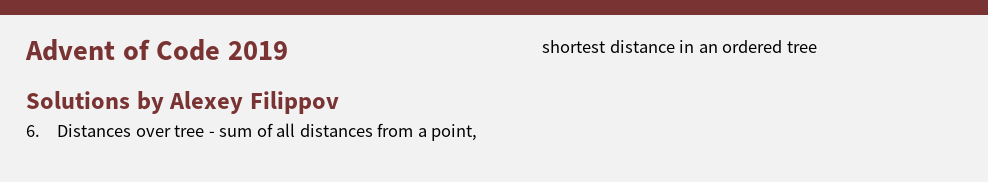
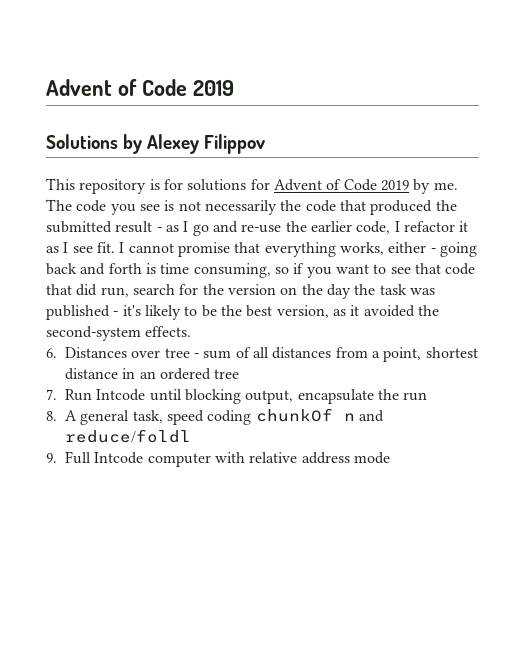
+ This repository is for solutions for Advent of Code 2019 by me. The code you see is not necessarily the code that produced the submitted result - as I go and re-use the earlier code, I refactor it as I see fit. I cannot promise that everything works, either - going back and forth is time consuming, so if you want to see that code that did run, search for the version on the day the task was published - it's likely to be the best version, as it avoided the second-system effects.
+ 7. Run Intcode until blocking output, encapsulate the run
+ 8. A general task, speed coding chunkOf n and reduce/foldl
+ 9. Full Intcode computer with relative address mode

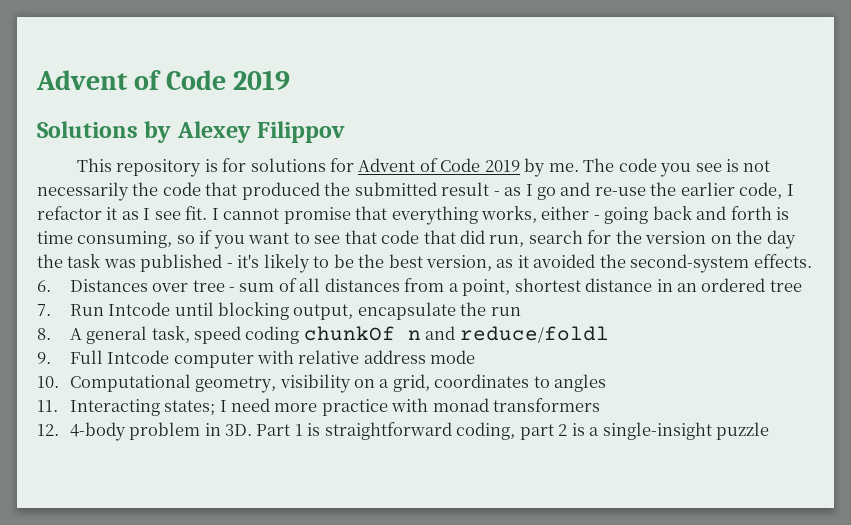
+ 10. Computational geometry, visibility on a grid, coordinates to angles
+ 11. Interacting states; I need more practice with monad transformers
+ 12. 4-body problem in 3D. Part 1 is straightforward coding, part 2 is a single-insight puzzle

